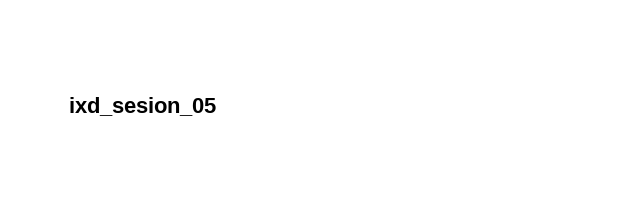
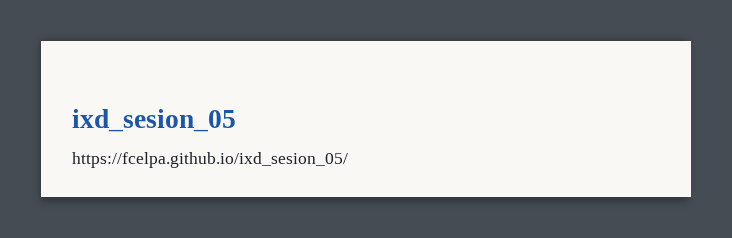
+ https://fcelpa.github.io/ixd_sesion_05/

